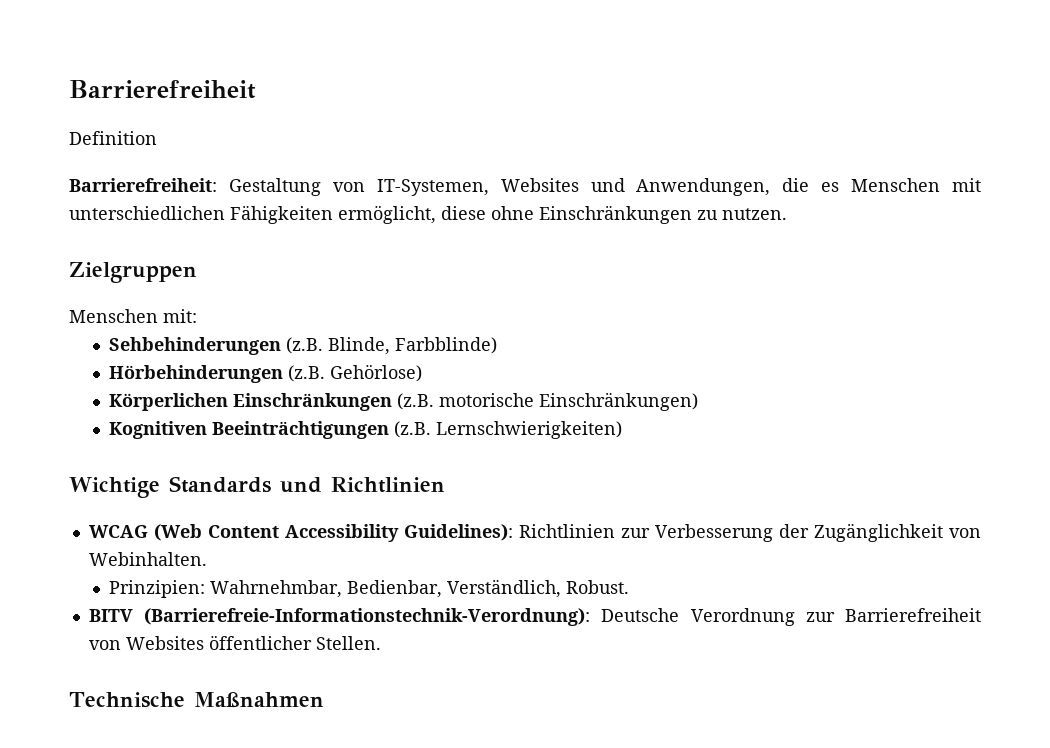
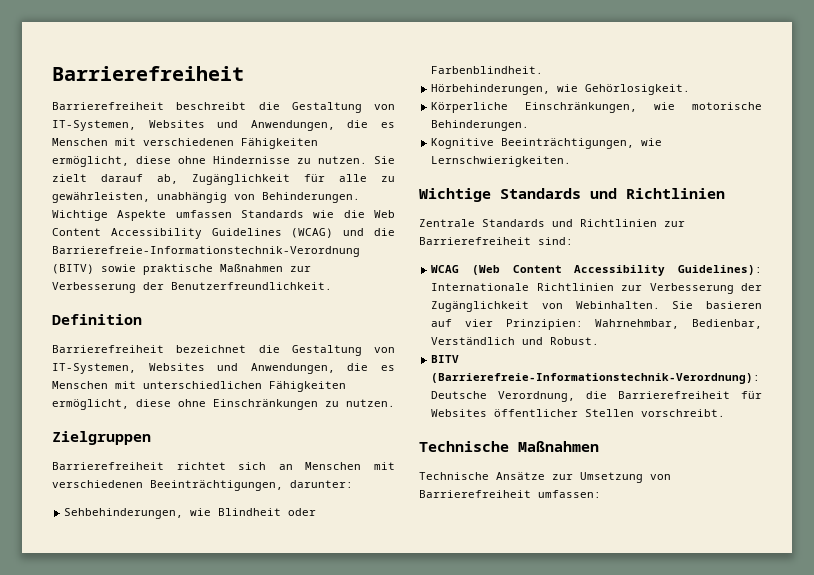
+ Barrierefreiheit beschreibt die Gestaltung von IT-Systemen, Websites und Anwendungen, die es Menschen mit verschiedenen Fähigkeiten ermöglicht, diese ohne Hindernisse zu nutzen. Sie zielt darauf ab, Zugänglichkeit für alle zu gewährleisten, unabhängig von Behinderungen. Wichtige Aspekte umfassen Standards wie die Web Content Accessibility Guidelines (WCAG) und die Barrierefreie-Informationstechnik-Verordnung (BITV) sowie praktische Maßnahmen zur Verbesserung der Benutzerfreundlichkeit.
  Definition
- Barrierefreiheit: Gestaltung von IT-Systemen, Websites und Anwendungen, die es Menschen mit unterschiedlichen Fähigkeiten ermöglicht, diese ohne Einschränkungen zu nutzen.
+ Barrierefreiheit bezeichnet die Gestaltung von IT-Systemen, Websites und Anwendungen, die es Menschen mit unterschiedlichen Fähigkeiten ermöglicht, diese ohne Einschränkungen zu nutzen.
- Menschen mit:
- Sehbehinderungen (z.B. Blinde, Farbblinde)
- Hörbehinderungen (z.B. Gehörlose)
- Körperlichen Einschränkungen (z.B. motorische Einschränkungen)
- Kognitiven Beeinträchtigungen (z.B. Lernschwierigkeiten)
+ Barrierefreiheit richtet sich an Menschen mit verschiedenen Beeinträchtigungen, darunter:
+ Sehbehinderungen, wie Blindheit oder Farbenblindheit.
+ Hörbehinderungen, wie Gehörlosigkeit.
+ Körperliche Einschränkungen, wie motorische Behinderungen.
+ Kognitive Beeinträchtigungen, wie Lernschwierigkeiten.
  Wichtige Standards und Richtlinien
+ Zentrale Standards und Richtlinien zur Barrierefreiheit sind:
- WCAG (Web Content Accessibility Guidelines): Richtlinien zur Verbesserung der Zugänglichkeit von Webinhalten.
- Prinzipien: Wahrnehmbar, Bedienbar, Verständlich, Robust.
+ WCAG (Web Content Accessibility Guidelines): Internationale Richtlinien zur Verbesserung der Zugänglichkeit von Webinhalten. Sie basieren auf vier Prinzipien: Wahrnehmbar, Bedienbar, Verständlich und Robust.
- BITV (Barrierefreie-Informationstechnik-Verordnung): Deutsche Verordnung zur Barrierefreiheit von Websites öffentlicher Stellen.
+ BITV (Barrierefreie-Informationstechnik-Verordnung): Deutsche Verordnung, die Barrierefreiheit für Websites öffentlicher Stellen vorschreibt.
  Technische Maßnahmen
+ Technische Ansätze zur Umsetzung von Barrierefreiheit umfassen:

